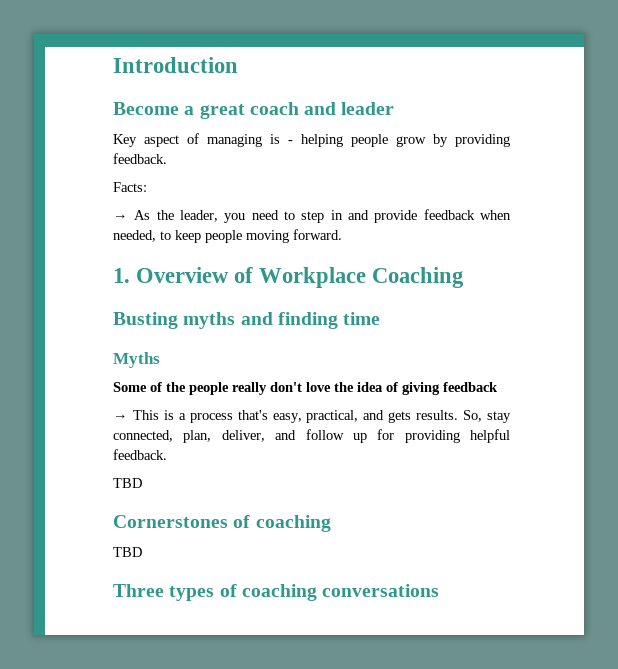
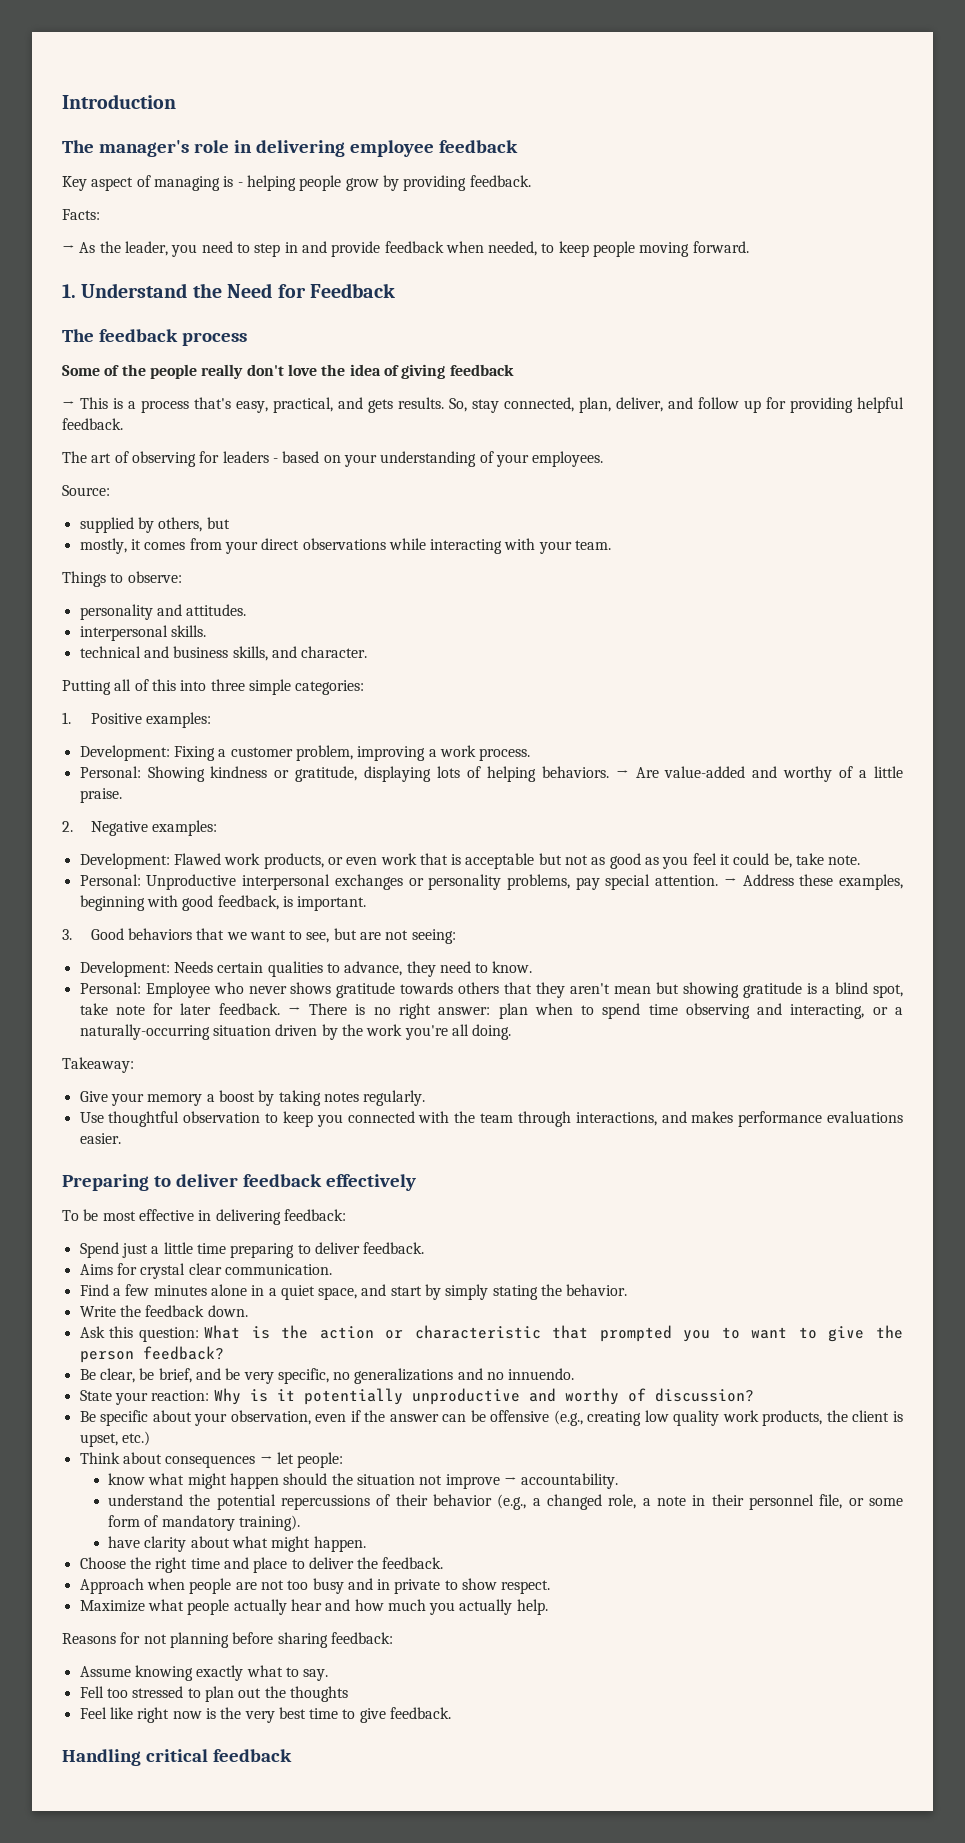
- Become a great coach and leader
+ The manager's role in delivering employee feedback
- 1. Overview of Workplace Coaching
- Busting myths and finding time
- Myths
+ 1. Understand the Need for Feedback
+ The feedback process
  So, stay connected, plan, deliver, and follow up for providing helpful feedback.
- TBD
- Cornerstones of coaching
- TBD
- Three types of coaching conversations
+ The art of observing for leaders - based on your understanding of your employees.
+ Source:
+ supplied by others, but
+ mostly, it comes from your direct observations while interacting with your team.
+ Things to observe:
+ personality and attitudes.
+ interpersonal skills.
+ technical and business skills, and character.
+ Putting all of this into three simple categories:
+ 1. Positive examples:
+ Development: Fixing a customer problem, improving a work process.
+ Personal: Showing kindness or gratitude, displaying lots of helping behaviors. → Are value-added and worthy of a little praise.
+ 2. Negative examples:
+ Development: Flawed work products, or even work that is acceptable but not as good as you feel it could be, take note.
+ Personal: Unproductive interpersonal exchanges or personality problems, pay special attention. → Address these examples, beginning with good feedback, is important.
+ 3. Good behaviors that we want to see, but are not seeing:
+ Development: Needs certain qualities to advance, they need to know.
+ Personal: Employee who never shows gratitude towards others that they aren't mean but showing gratitude is a blind spot, take note for later feedback. → There is no right answer: plan when to spend time observing and interacting, or a naturally-occurring situation driven by the work you're all doing.
+ Takeaway:
+ Give your memory a boost by taking notes regularly.
+ Use thoughtful observation to keep you connected with the team through interactions, and makes performance evaluations easier.
+ Preparing to deliver feedback effectively
+ To be most effective in delivering feedback:
+ Spend just a little time preparing to deliver feedback.
+ Aims for crystal clear communication.
+ Find a few minutes alone in a quiet space, and start by simply stating the behavior.
+ Write the feedback down.
+ Ask this question: What is the action or characteristic that prompted you to want to give the person feedback?
+ Be clear, be brief, and be very specific, no generalizations and no innuendo.
+ State your reaction: Why is it potentially unproductive and worthy of discussion?
+ Be specific about your observation, even if the answer can be offensive (e.g., creating low quality work products, the client is upset, etc.)
+ Think about consequences → let people:
+ know what might happen should the situation not improve → accountability.
+ understand the potential repercussions of their behavior (e.g., a changed role, a note in their personnel file, or some form of mandatory training).
+ have clarity about what might happen.
+ Choose the right time and place to deliver the feedback.
+ Approach when people are not too busy and in private to show respect.
+ Maximize what people actually hear and how much you actually help.
+ Reasons for not planning before sharing feedback:
+ Assume knowing exactly what to say.
+ Fell too stressed to plan out the thoughts
+ Feel like right now is the very best time to give feedback.
+ Handling critical feedback

